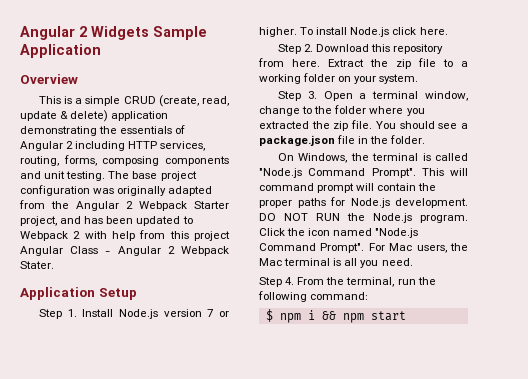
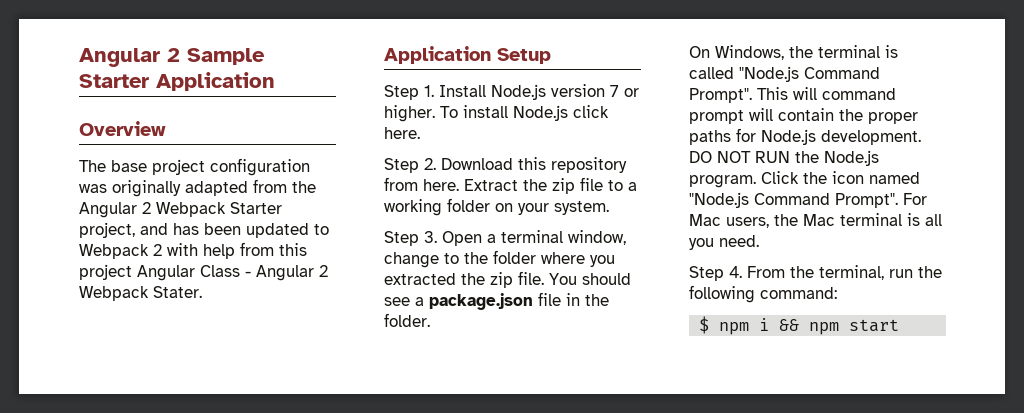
- Angular 2 Widgets Sample Application
+ Angular 2 Sample Starter Application
- This is a simple CRUD (create, read, update & delete) application demonstrating the essentials of Angular 2 including HTTP services, routing, forms, composing components and unit testing.

